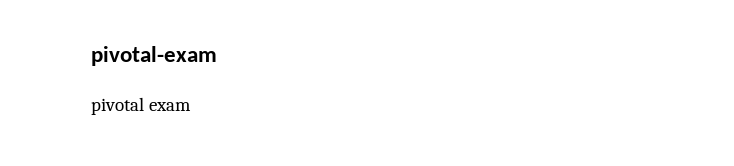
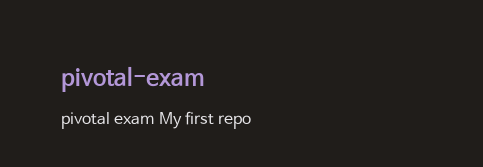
- pivotal exam
+ pivotal exam My first repo

